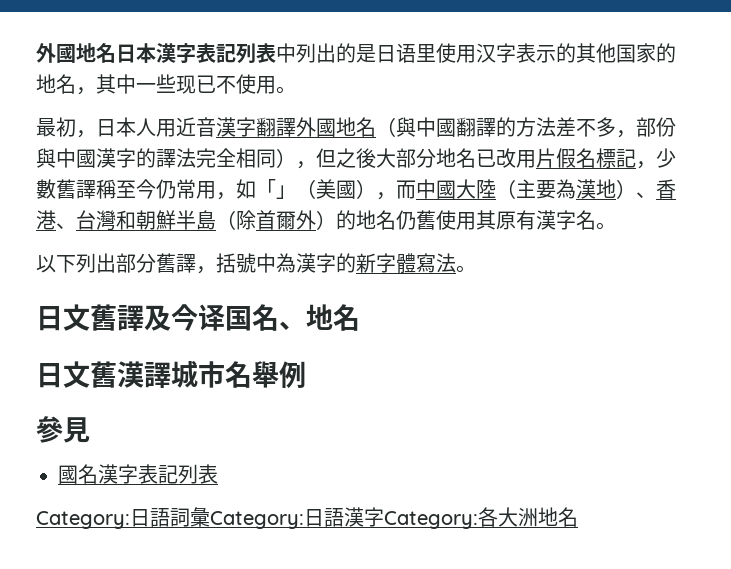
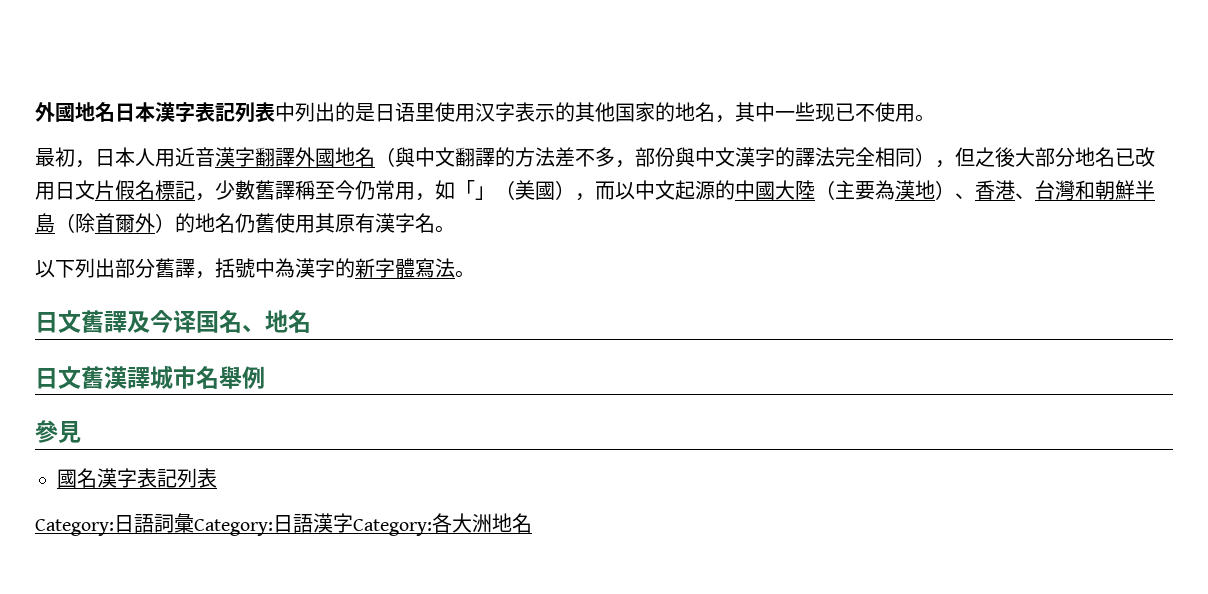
- 最初，日本人用近音漢字翻譯外國地名（與中國翻譯的方法差不多，部份與中國漢字的譯法完全相同），但之後大部分地名已改用片假名標記，少數舊譯稱至今仍常用，如「」（美國），而中國大陸（主要為漢地）、香港、台灣和朝鮮半島（除首爾外）的地名仍舊使用其原有漢字名。
+ 最初，日本人用近音漢字翻譯外國地名（與中文翻譯的方法差不多，部份與中文漢字的譯法完全相同），但之後大部分地名已改用日文片假名標記，少數舊譯稱至今仍常用，如「」（美國），而以中文起源的中國大陸（主要為漢地）、香港、台灣和朝鮮半島（除首爾外）的地名仍舊使用其原有漢字名。

